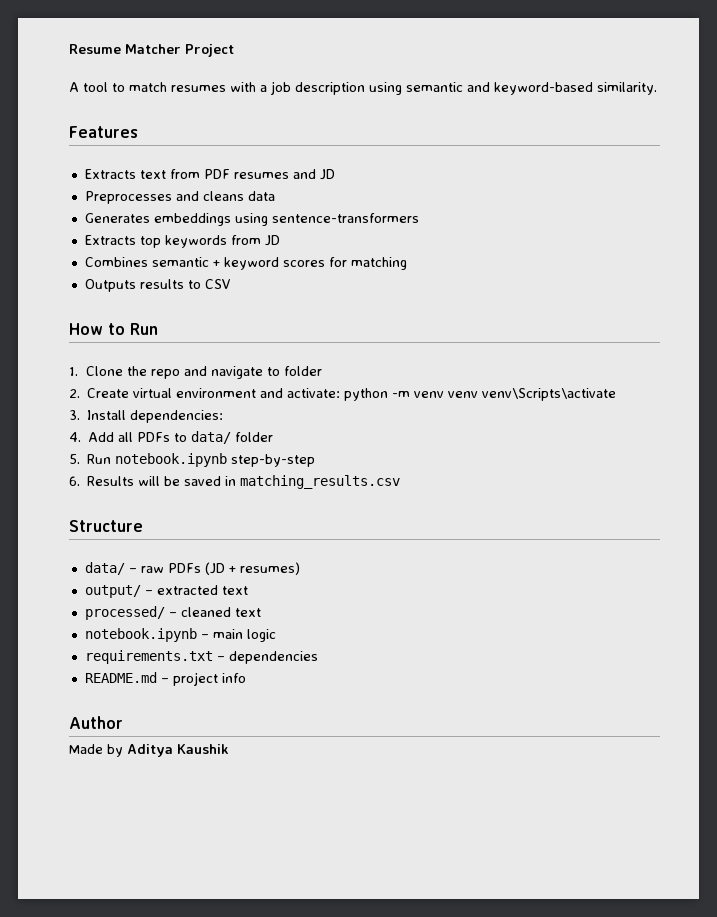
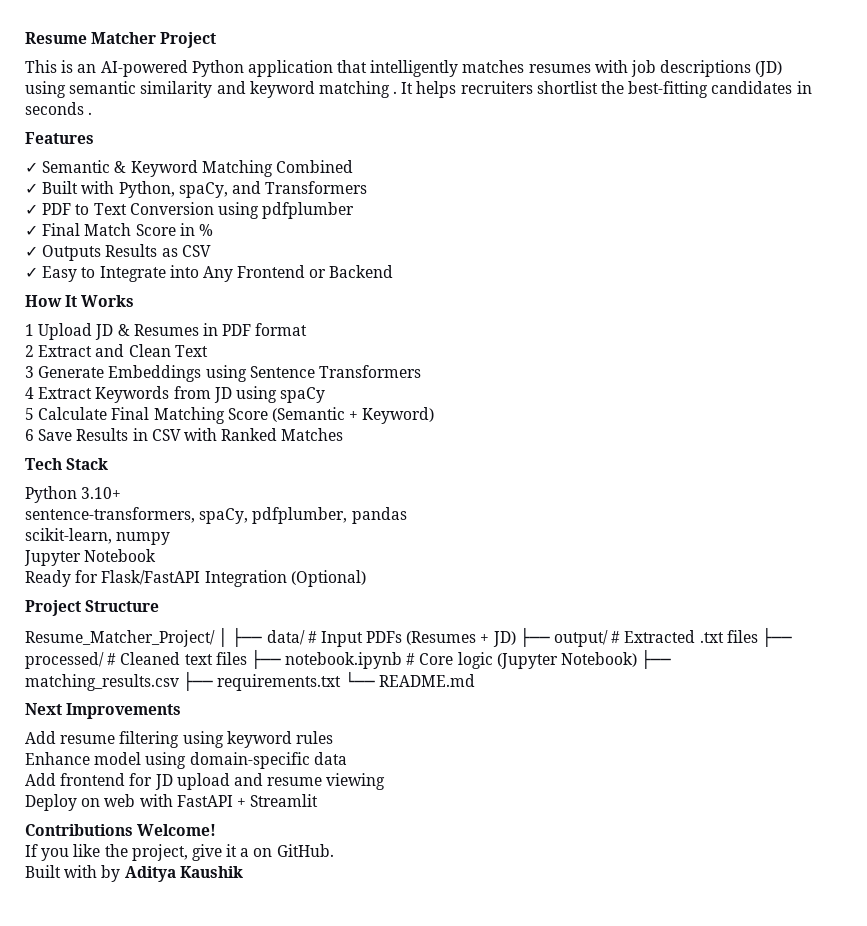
- A tool to match resumes with a job description using semantic and keyword-based similarity.
+ This is an AI-powered Python application that intelligently matches resumes with job descriptions (JD) using semantic similarity and keyword matching . It helps recruiters shortlist the best-fitting candidates in seconds .
  Features
- Extracts text from PDF resumes and JD
- Preprocesses and cleans data
- Generates embeddings using sentence-transformers
- Extracts top keywords from JD
- Combines semantic + keyword scores for matching
- Outputs results to CSV
- How to Run
- 1. Clone the repo and navigate to folder
- 2. Create virtual environment and activate: python -m venv venv venv\Scripts\activate
- 3. Install dependencies:
- 4. Add all PDFs to data/ folder
- 5. Run notebook.ipynb step-by-step
- 6. Results will be saved in matching_results.csv
- Structure
- data/ – raw PDFs (JD + resumes)
- output/ – extracted text
- processed/ – cleaned text
- notebook.ipynb – main logic
- requirements.txt – dependencies
- README.md – project info
- Author
- Made by Aditya Kaushik
+ ✓ Semantic & Keyword Matching Combined
+ ✓ Built with Python, spaCy, and Transformers
+ ✓ PDF to Text Conversion using pdfplumber
+ ✓ Final Match Score in %
+ ✓ Outputs Results as CSV
+ ✓ Easy to Integrate into Any Frontend or Backend
+ How It Works
+ 1 Upload JD & Resumes in PDF format
+ 2 Extract and Clean Text
+ 3 Generate Embeddings using Sentence Transformers
+ 4 Extract Keywords from JD using spaCy
+ 5 Calculate Final Matching Score (Semantic + Keyword)
+ 6 Save Results in CSV with Ranked Matches
+ Tech Stack
+ Python 3.10+
+ sentence-transformers, spaCy, pdfplumber, pandas
+ scikit-learn, numpy
+ Jupyter Notebook
+ Ready for Flask/FastAPI Integration (Optional)
+ Project Structure
+ Resume_Matcher_Project/ │ ├── data/ # Input PDFs (Resumes + JD) ├── output/ # Extracted .txt files ├── processed/ # Cleaned text files ├── notebook.ipynb # Core logic (Jupyter Notebook) ├── matching_results.csv ├── requirements.txt └── README.md
+ Next Improvements
+ Add resume filtering using keyword rules
+ Enhance model using domain-specific data
+ Add frontend for JD upload and resume viewing
+ Deploy on web with FastAPI + Streamlit
+ Contributions Welcome!
+ If you like the project, give it a on GitHub.
+ Built with by Aditya Kaushik

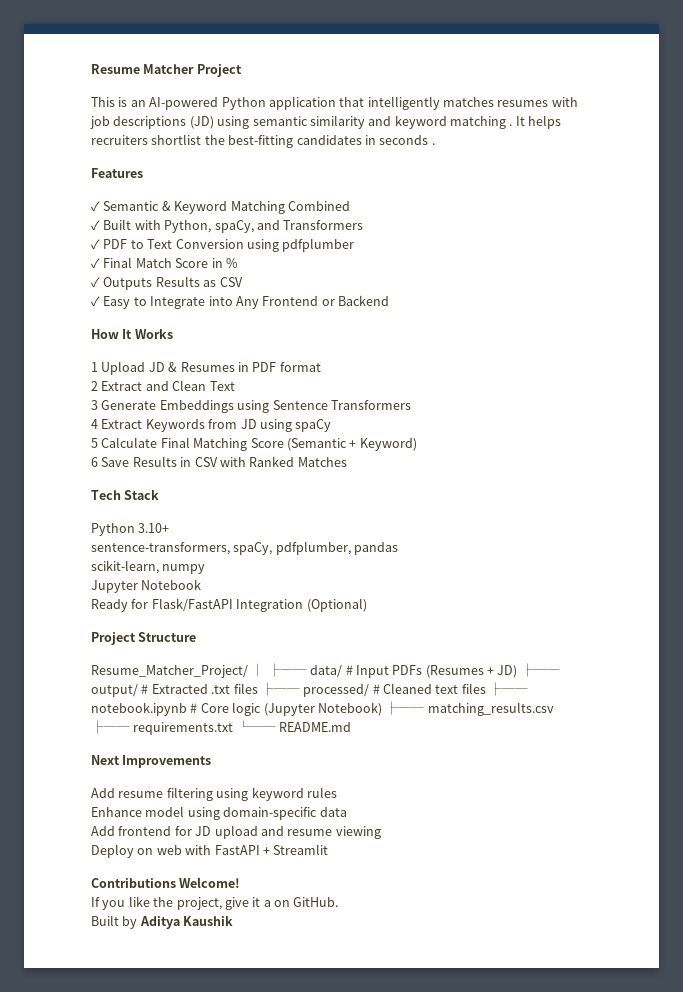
- Built with by Aditya Kaushik
+ Built by Aditya Kaushik

